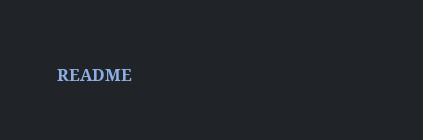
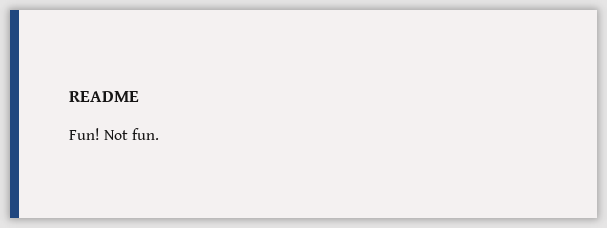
+ Fun! Not fun.

